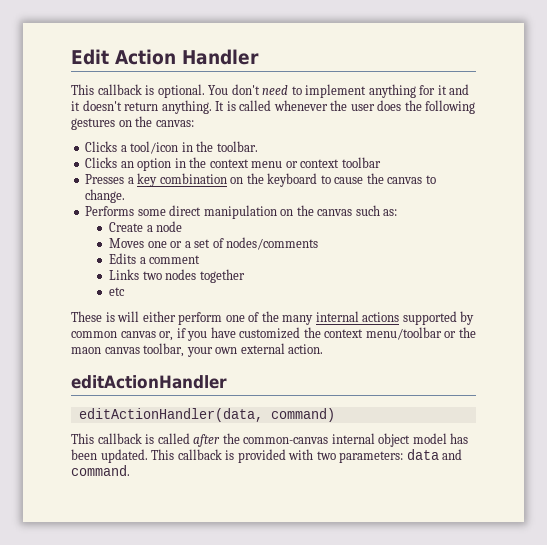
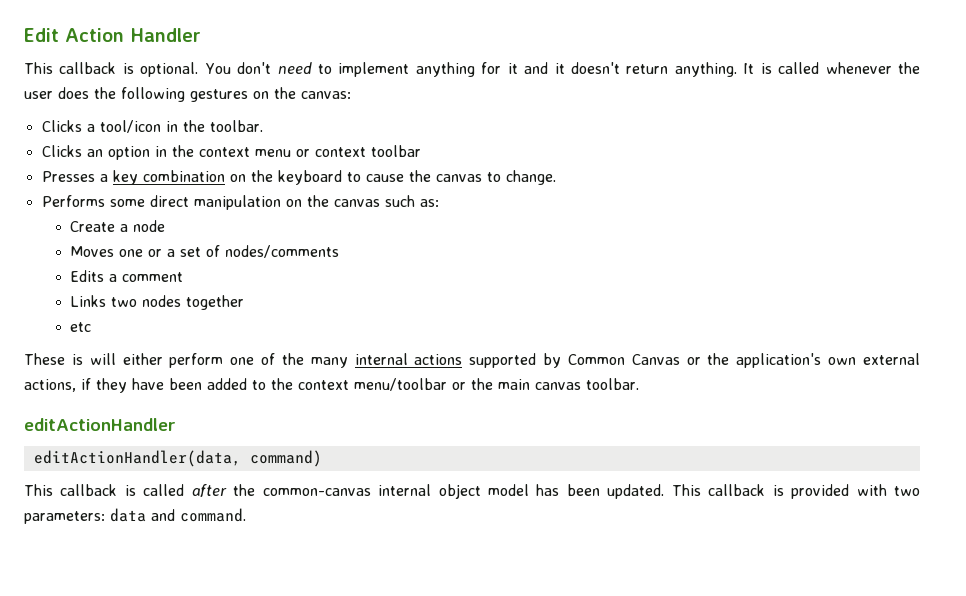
- These is will either perform one of the many internal actions supported by common canvas or, if you have customized the context menu/toolbar or the maon canvas toolbar, your own external action.
+ These is will either perform one of the many internal actions supported by Common Canvas or the application's own external actions, if they have been added to the context menu/toolbar or the main canvas toolbar.

